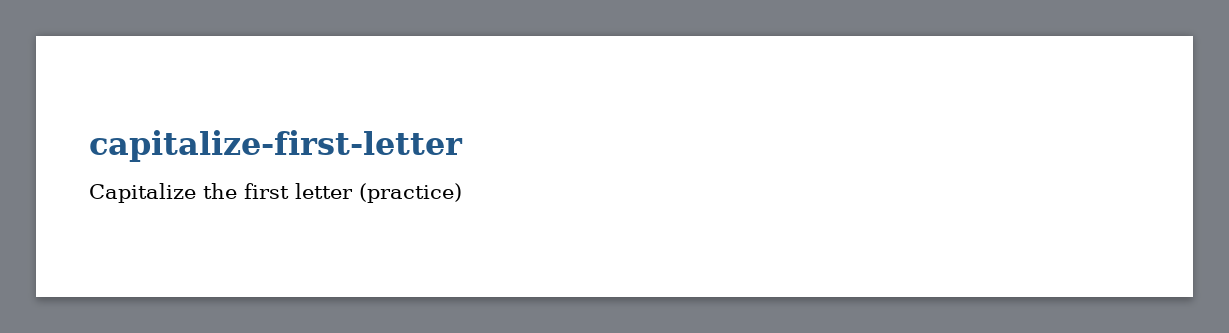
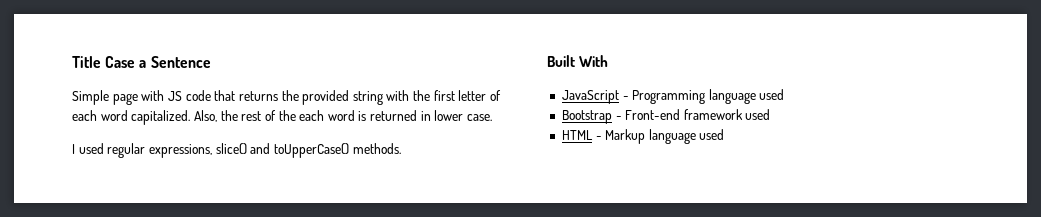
- capitalize-first-letter
- Capitalize the first letter (practice)
+ Title Case a Sentence
+ Simple page with JS code that returns the provided string with the first letter of each word capitalized. Also, the rest of the each word is returned in lower case.
+ I used regular expressions, slice() and toUpperCase() methods.
+ Built With
+ JavaScript - Programming language used
+ Bootstrap - Front-end framework used
+ HTML - Markup language used

